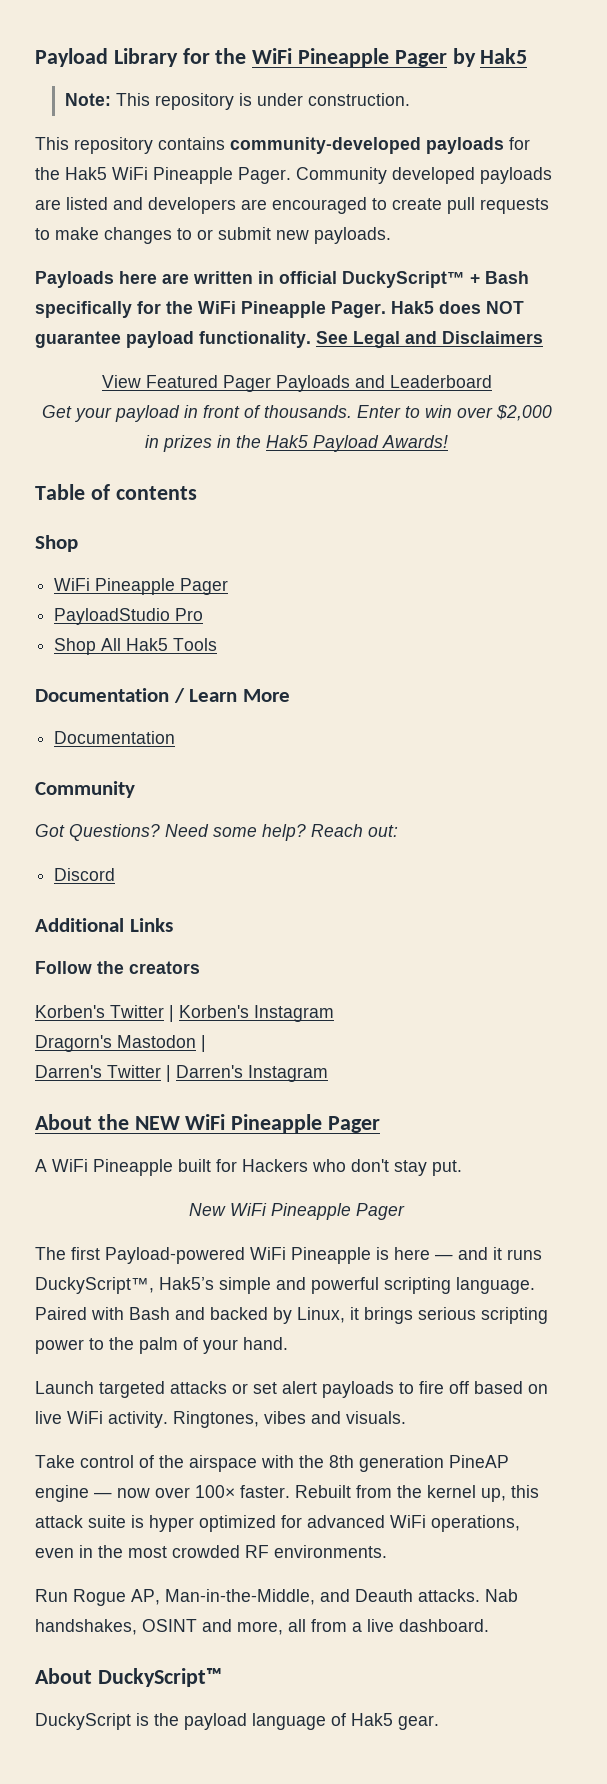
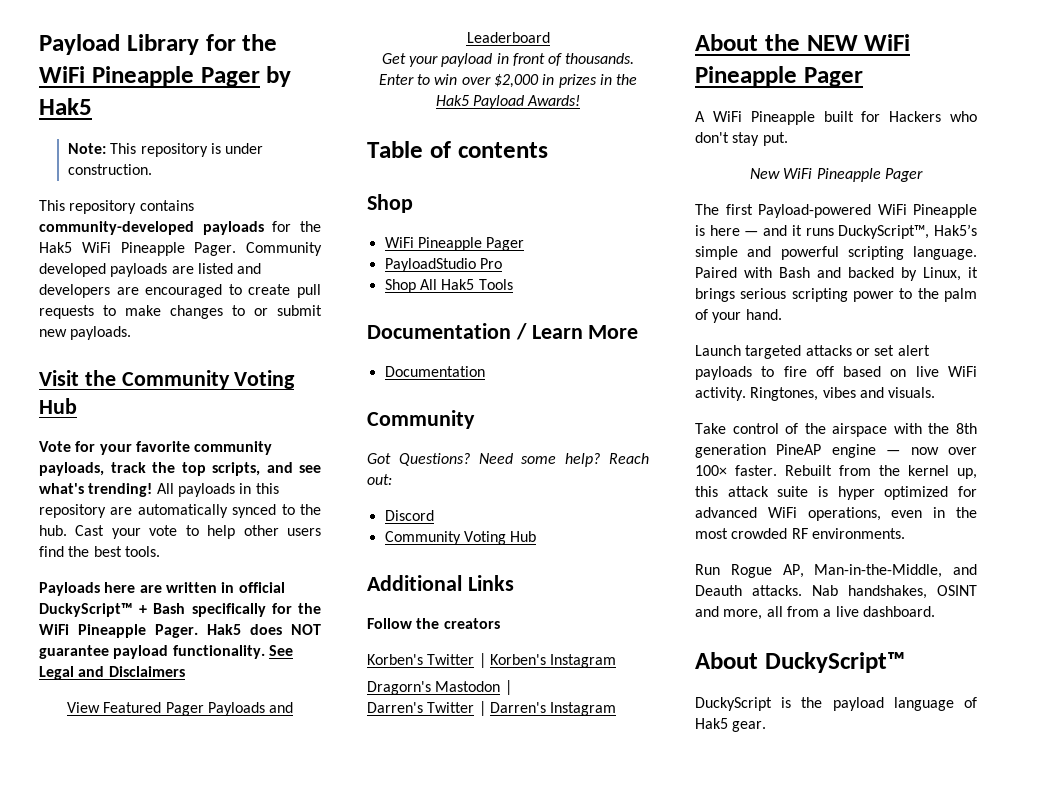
+ Visit the Community Voting Hub
+ Vote for your favorite community payloads, track the top scripts, and see what's trending! All payloads in this repository are automatically synced to the hub. Cast your vote to help other users find the best tools.
  Discord
+ Community Voting Hub

